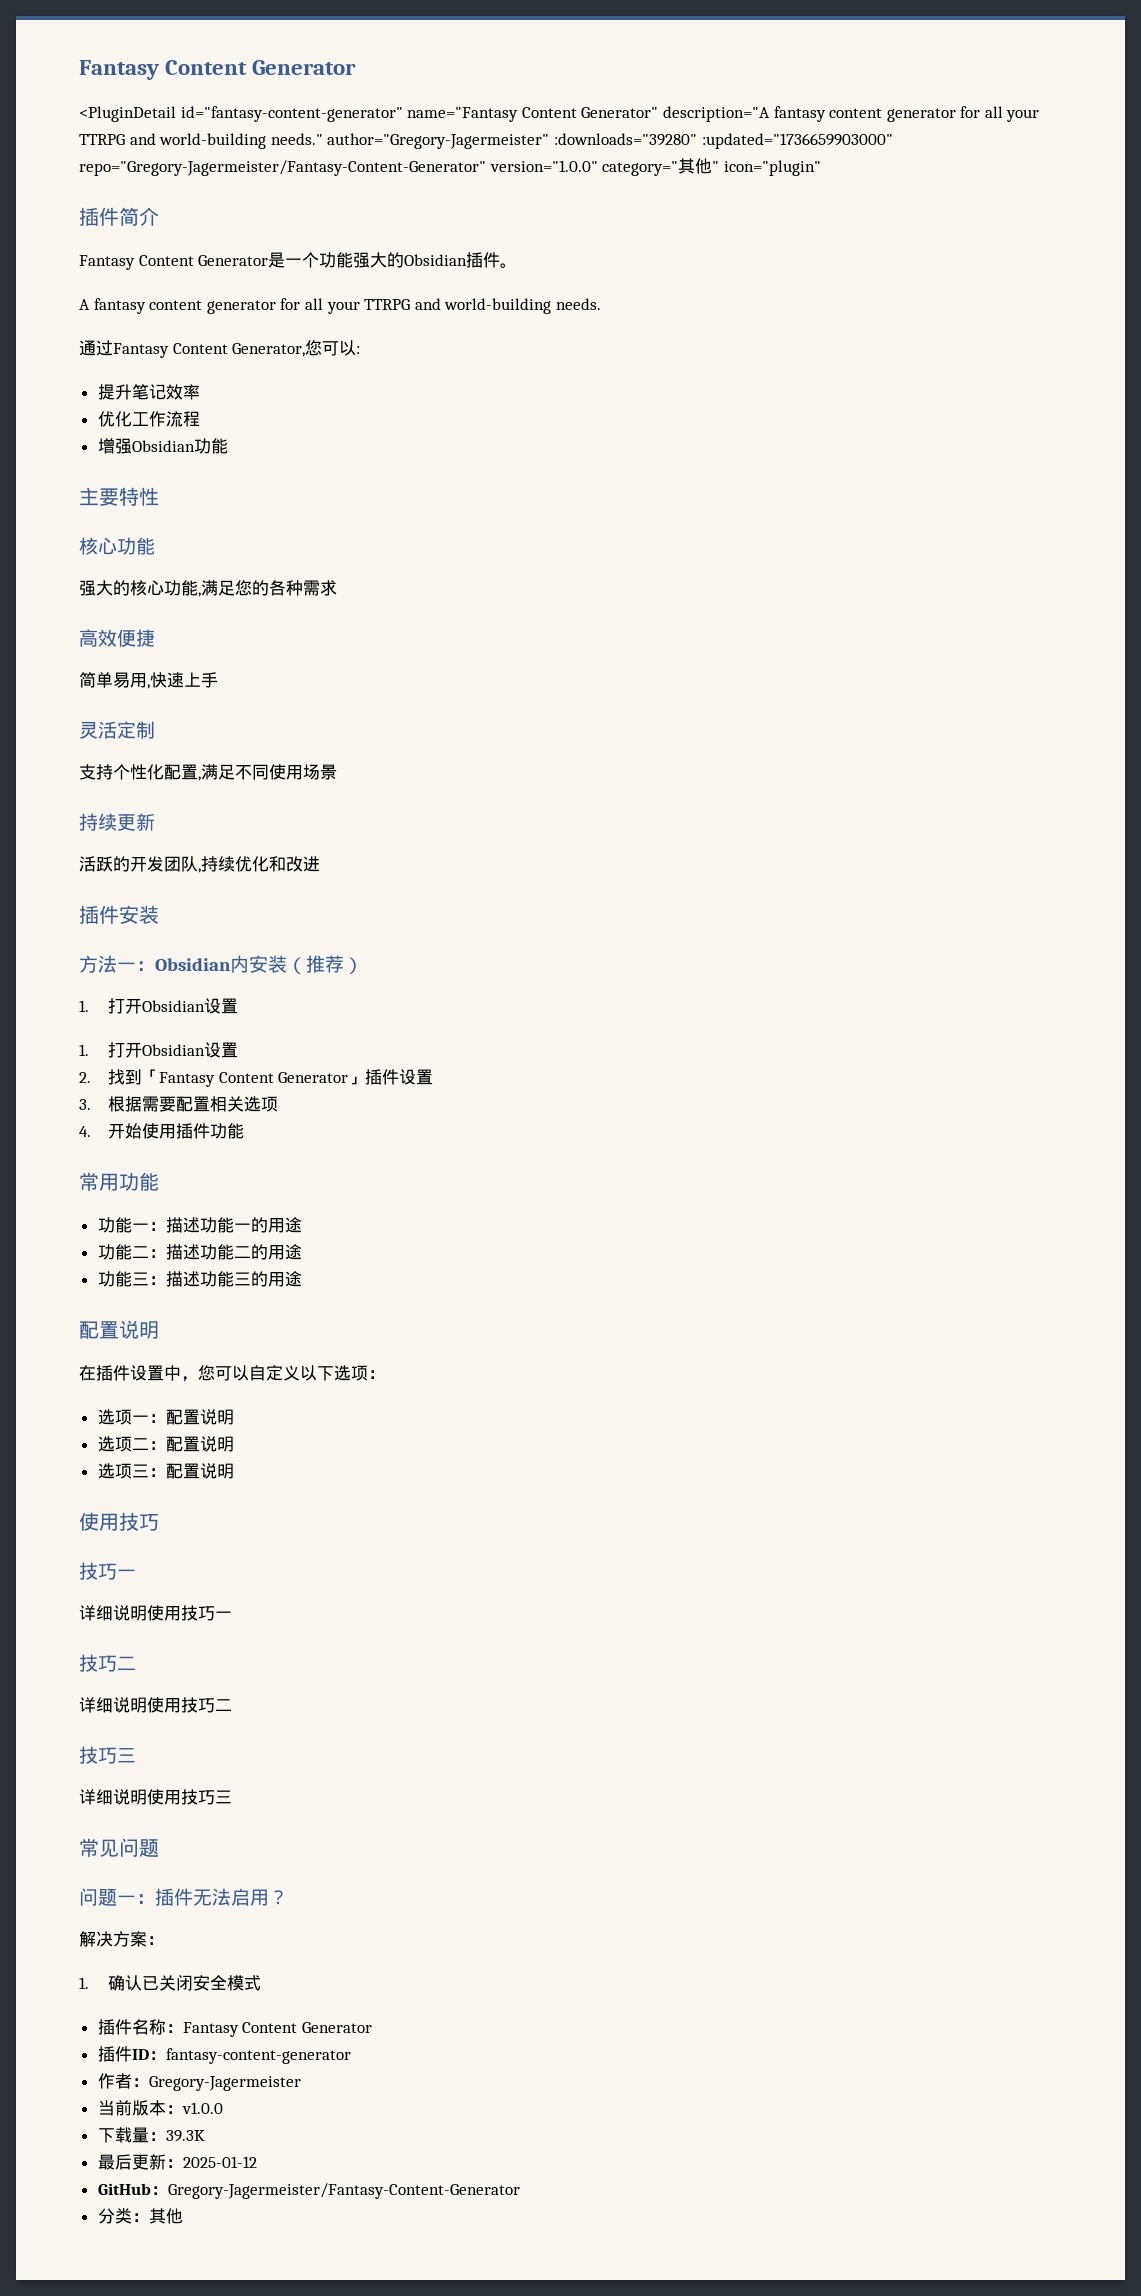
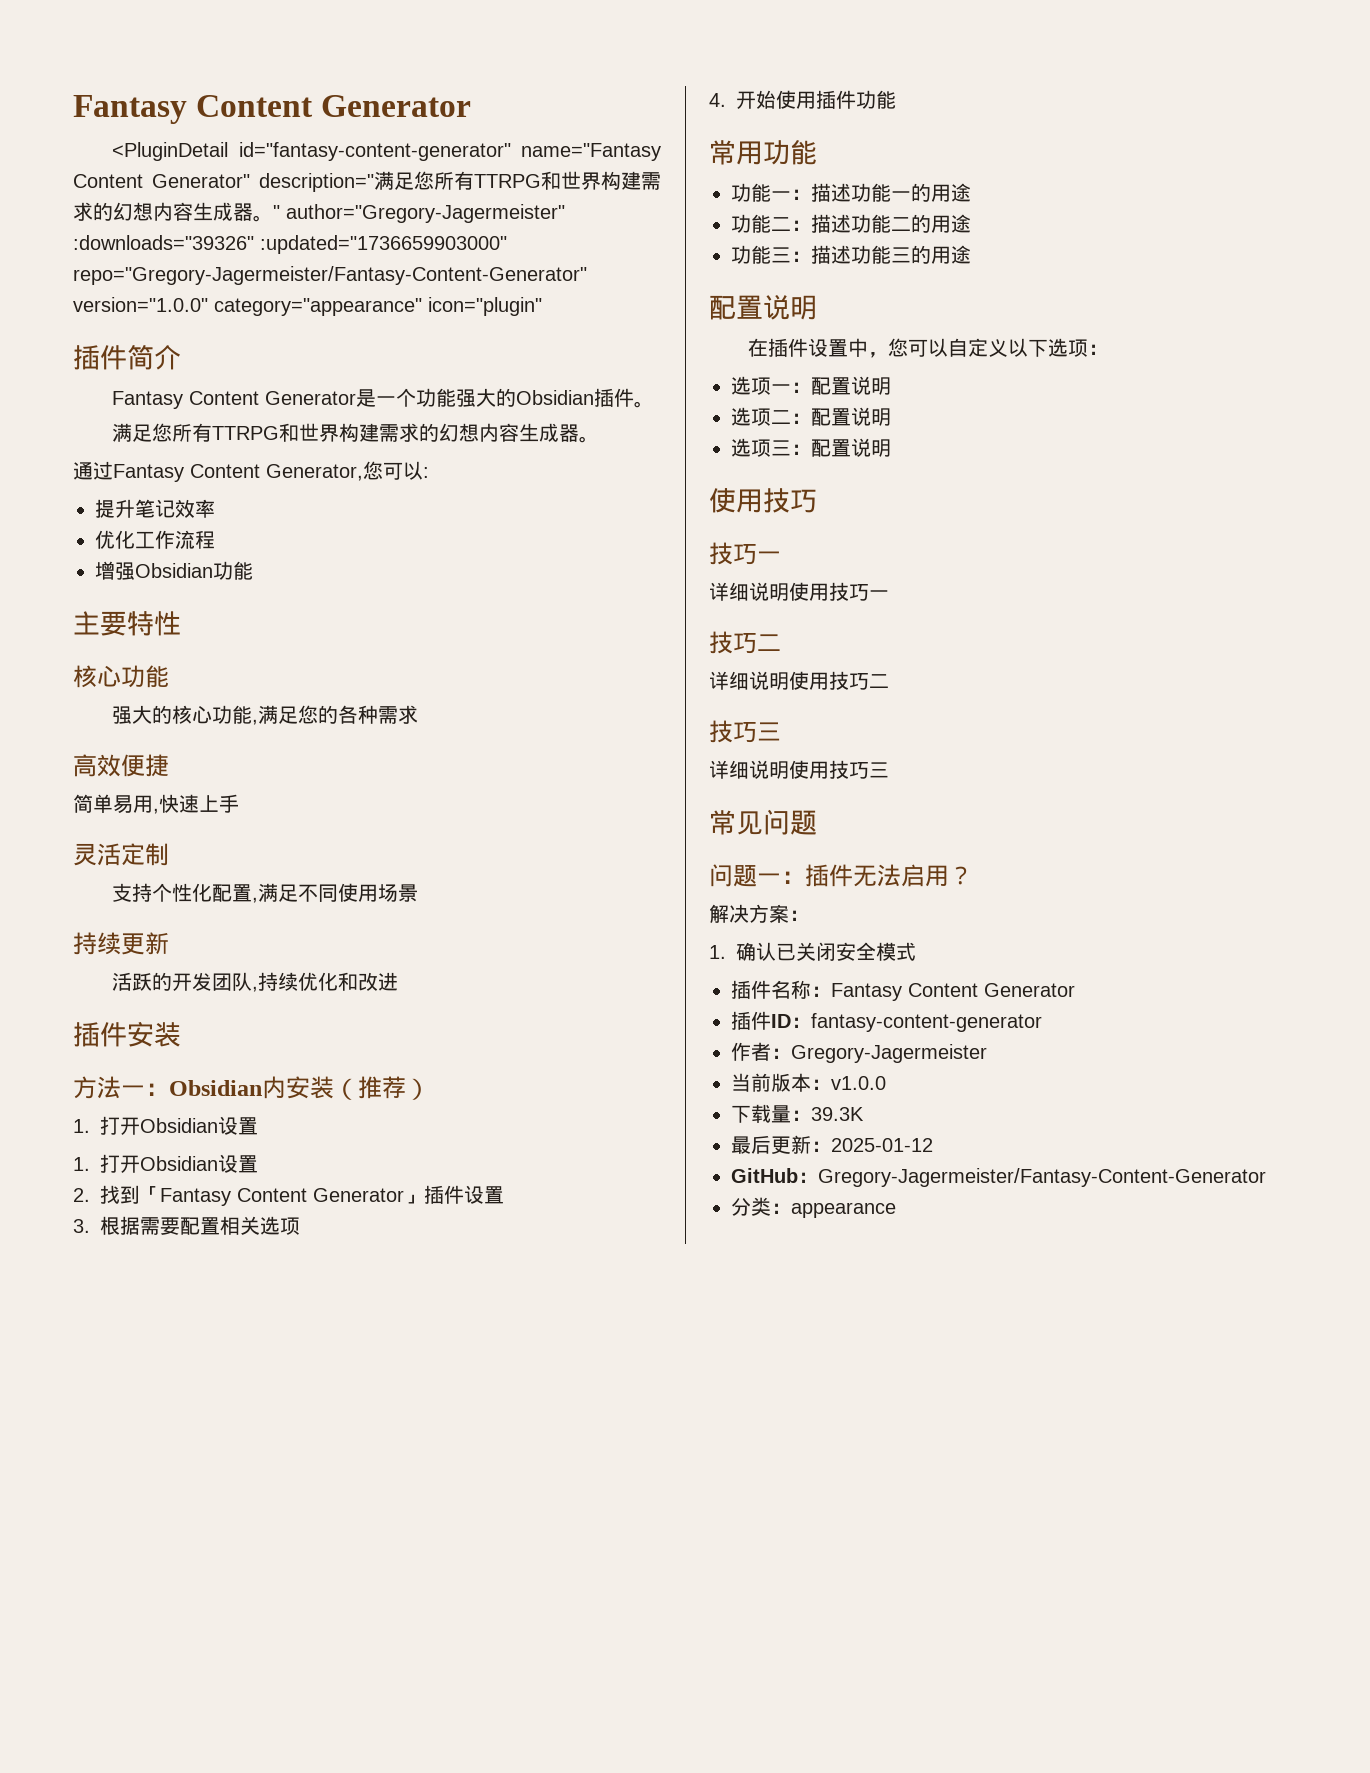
- <PluginDetail id="fantasy-content-generator" name="Fantasy Content Generator" description="A fantasy content generator for all your TTRPG and world-building needs." author="Gregory-Jagermeister" :downloads="39280" :updated="1736659903000" repo="Gregory-Jagermeister/Fantasy-Content-Generator" version="1.0.0" category="其他" icon="plugin"
+ <PluginDetail id="fantasy-content-generator" name="Fantasy Content Generator" description="满足您所有TTRPG和世界构建需求的幻想内容生成器。" author="Gregory-Jagermeister" :downloads="39326" :updated="1736659903000" repo="Gregory-Jagermeister/Fantasy-Content-Generator" version="1.0.0" category="appearance" icon="plugin"
  Fantasy Content Generator是一个功能强大的Obsidian插件。
- A fantasy content generator for all your TTRPG and world-building needs.
+ 满足您所有TTRPG和世界构建需求的幻想内容生成器。
- 分类：其他
+ 分类：appearance

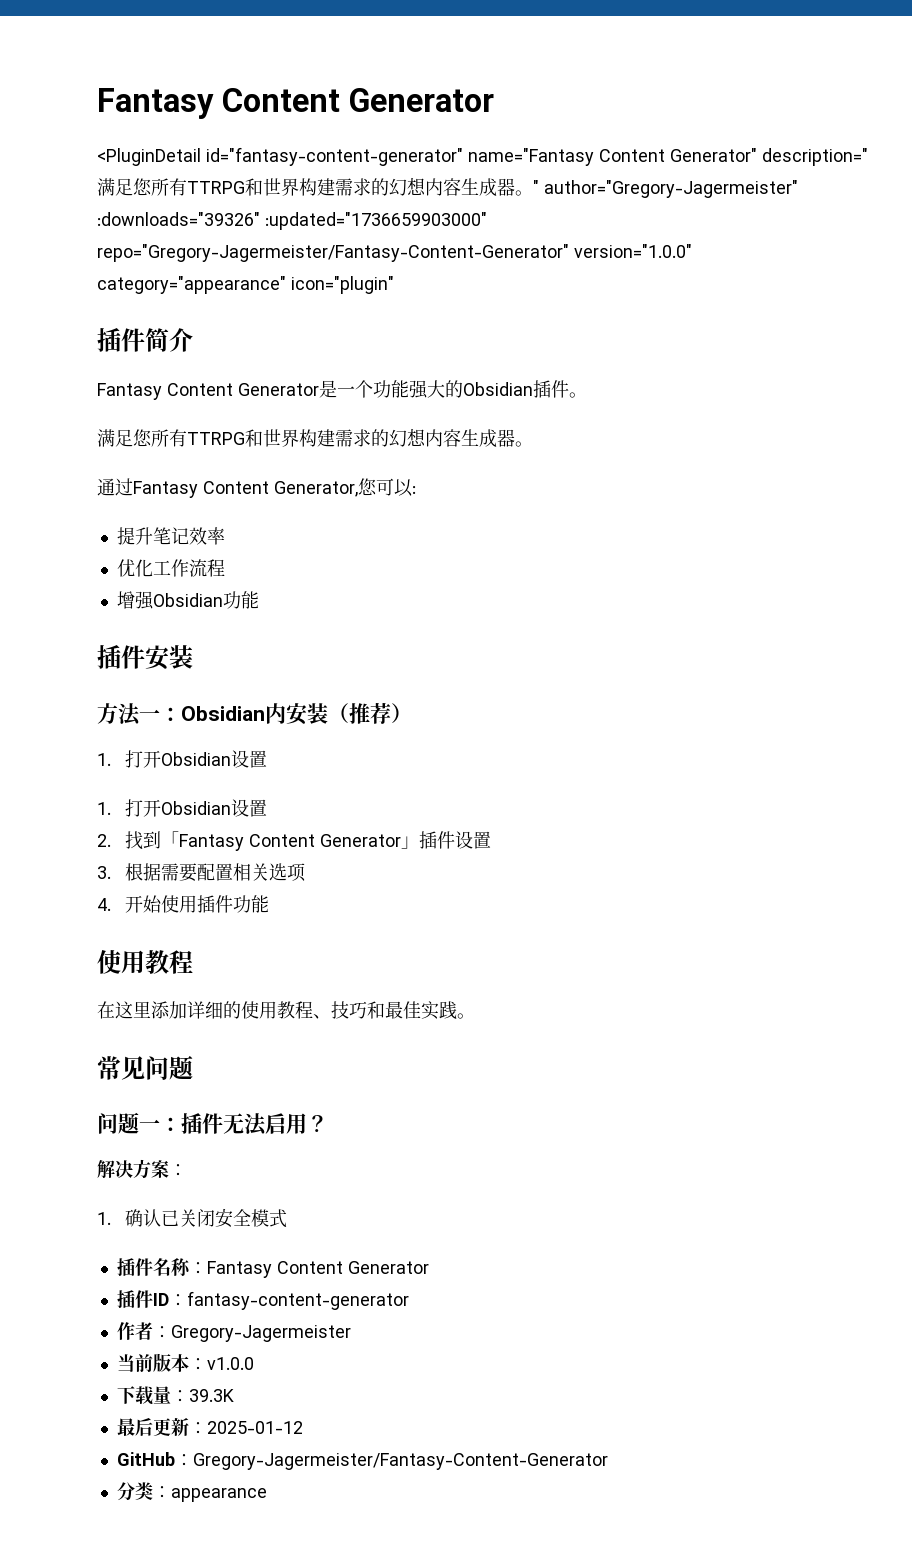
- 主要特性
- 核心功能
- 强大的核心功能,满足您的各种需求
- 高效便捷
- 简单易用,快速上手
- 灵活定制
- 支持个性化配置,满足不同使用场景
- 持续更新
- 活跃的开发团队,持续优化和改进
  4.开始使用插件功能
- 常用功能
- 功能一：描述功能一的用途
- 功能二：描述功能二的用途
- 功能三：描述功能三的用途
- 配置说明
- 在插件设置中，您可以自定义以下选项：
- 选项一：配置说明
- 选项二：配置说明
- 选项三：配置说明
- 使用技巧
- 技巧一
- 详细说明使用技巧一
- 技巧二
- 详细说明使用技巧二
- 技巧三
- 详细说明使用技巧三
+ 使用教程
+ 在这里添加详细的使用教程、技巧和最佳实践。

